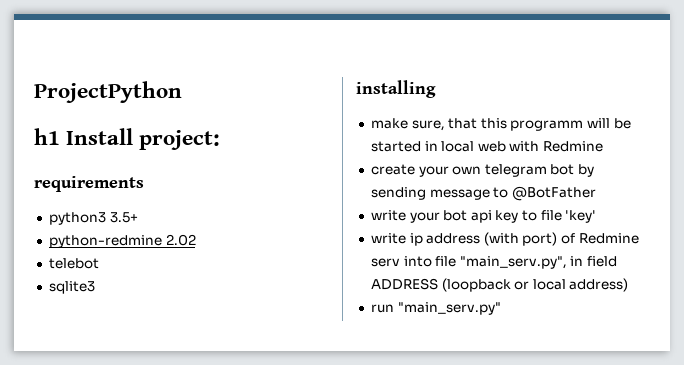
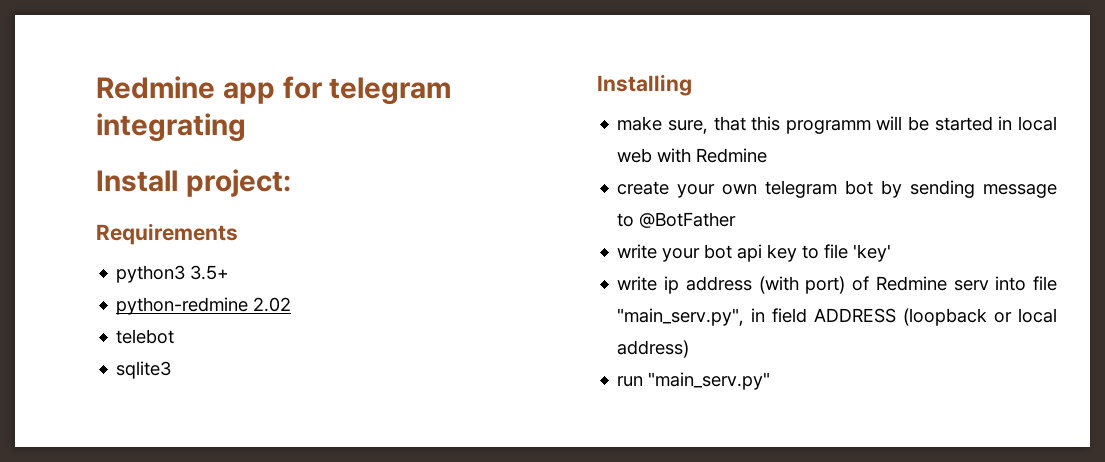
- ProjectPython
- h1 Install project:
+ Redmine app for telegram integrating
+ Install project:
- requirements
+ Requirements
- installing
+ Installing

